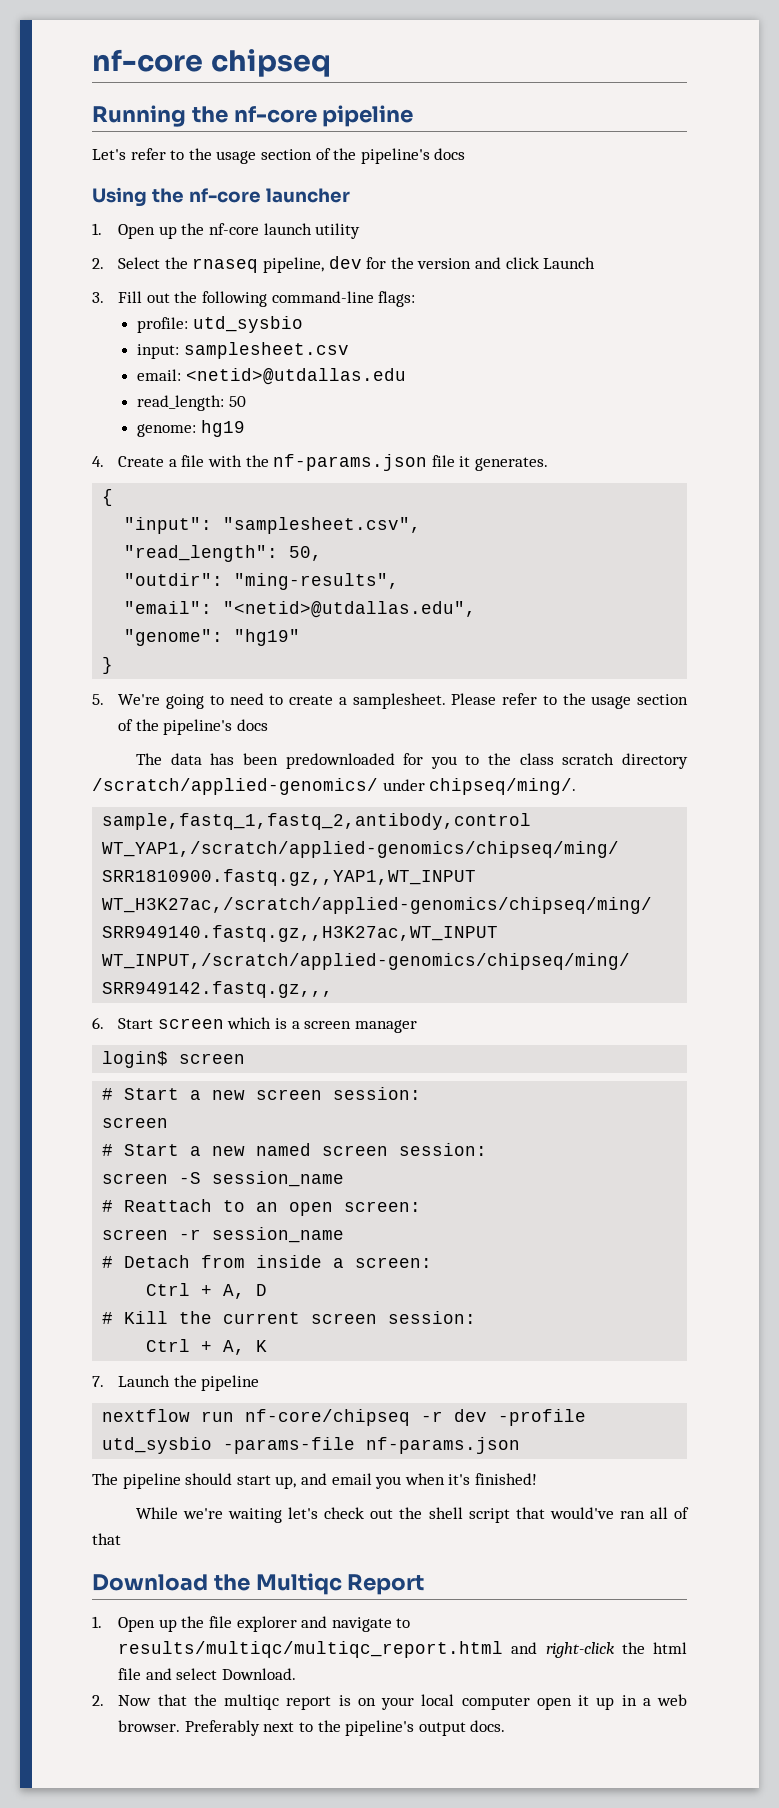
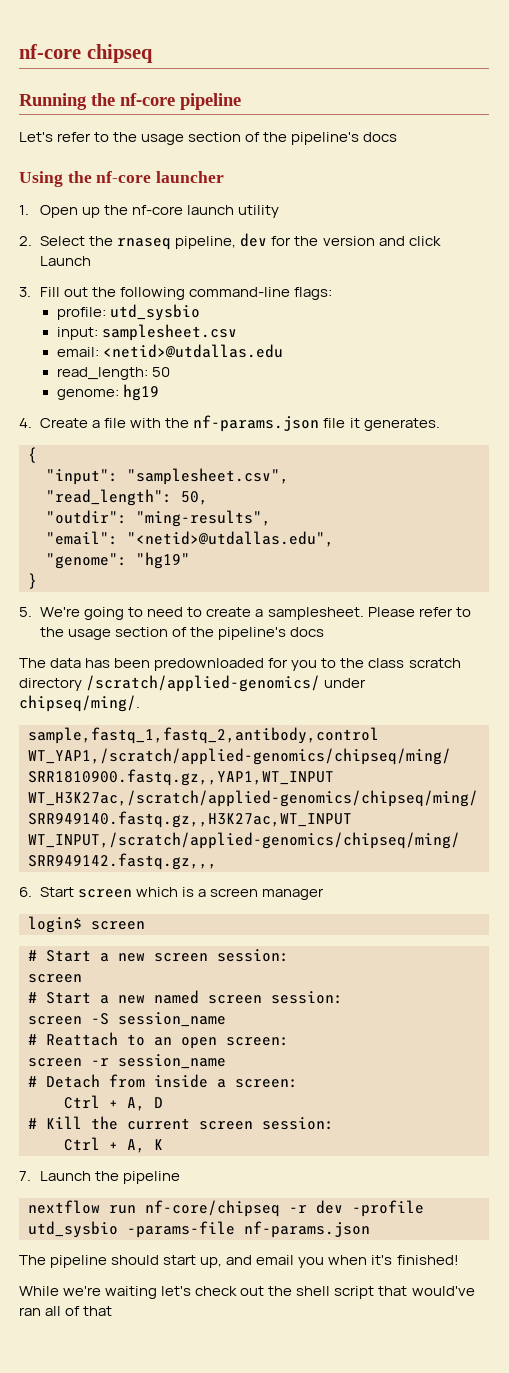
- Download the Multiqc Report
- 1. Open up the file explorer and navigate to results/multiqc/multiqc_report.html and right-click the html file and select Download.
- 2. Now that the multiqc report is on your local computer open it up in a web browser. Preferably next to the pipeline's output docs.

